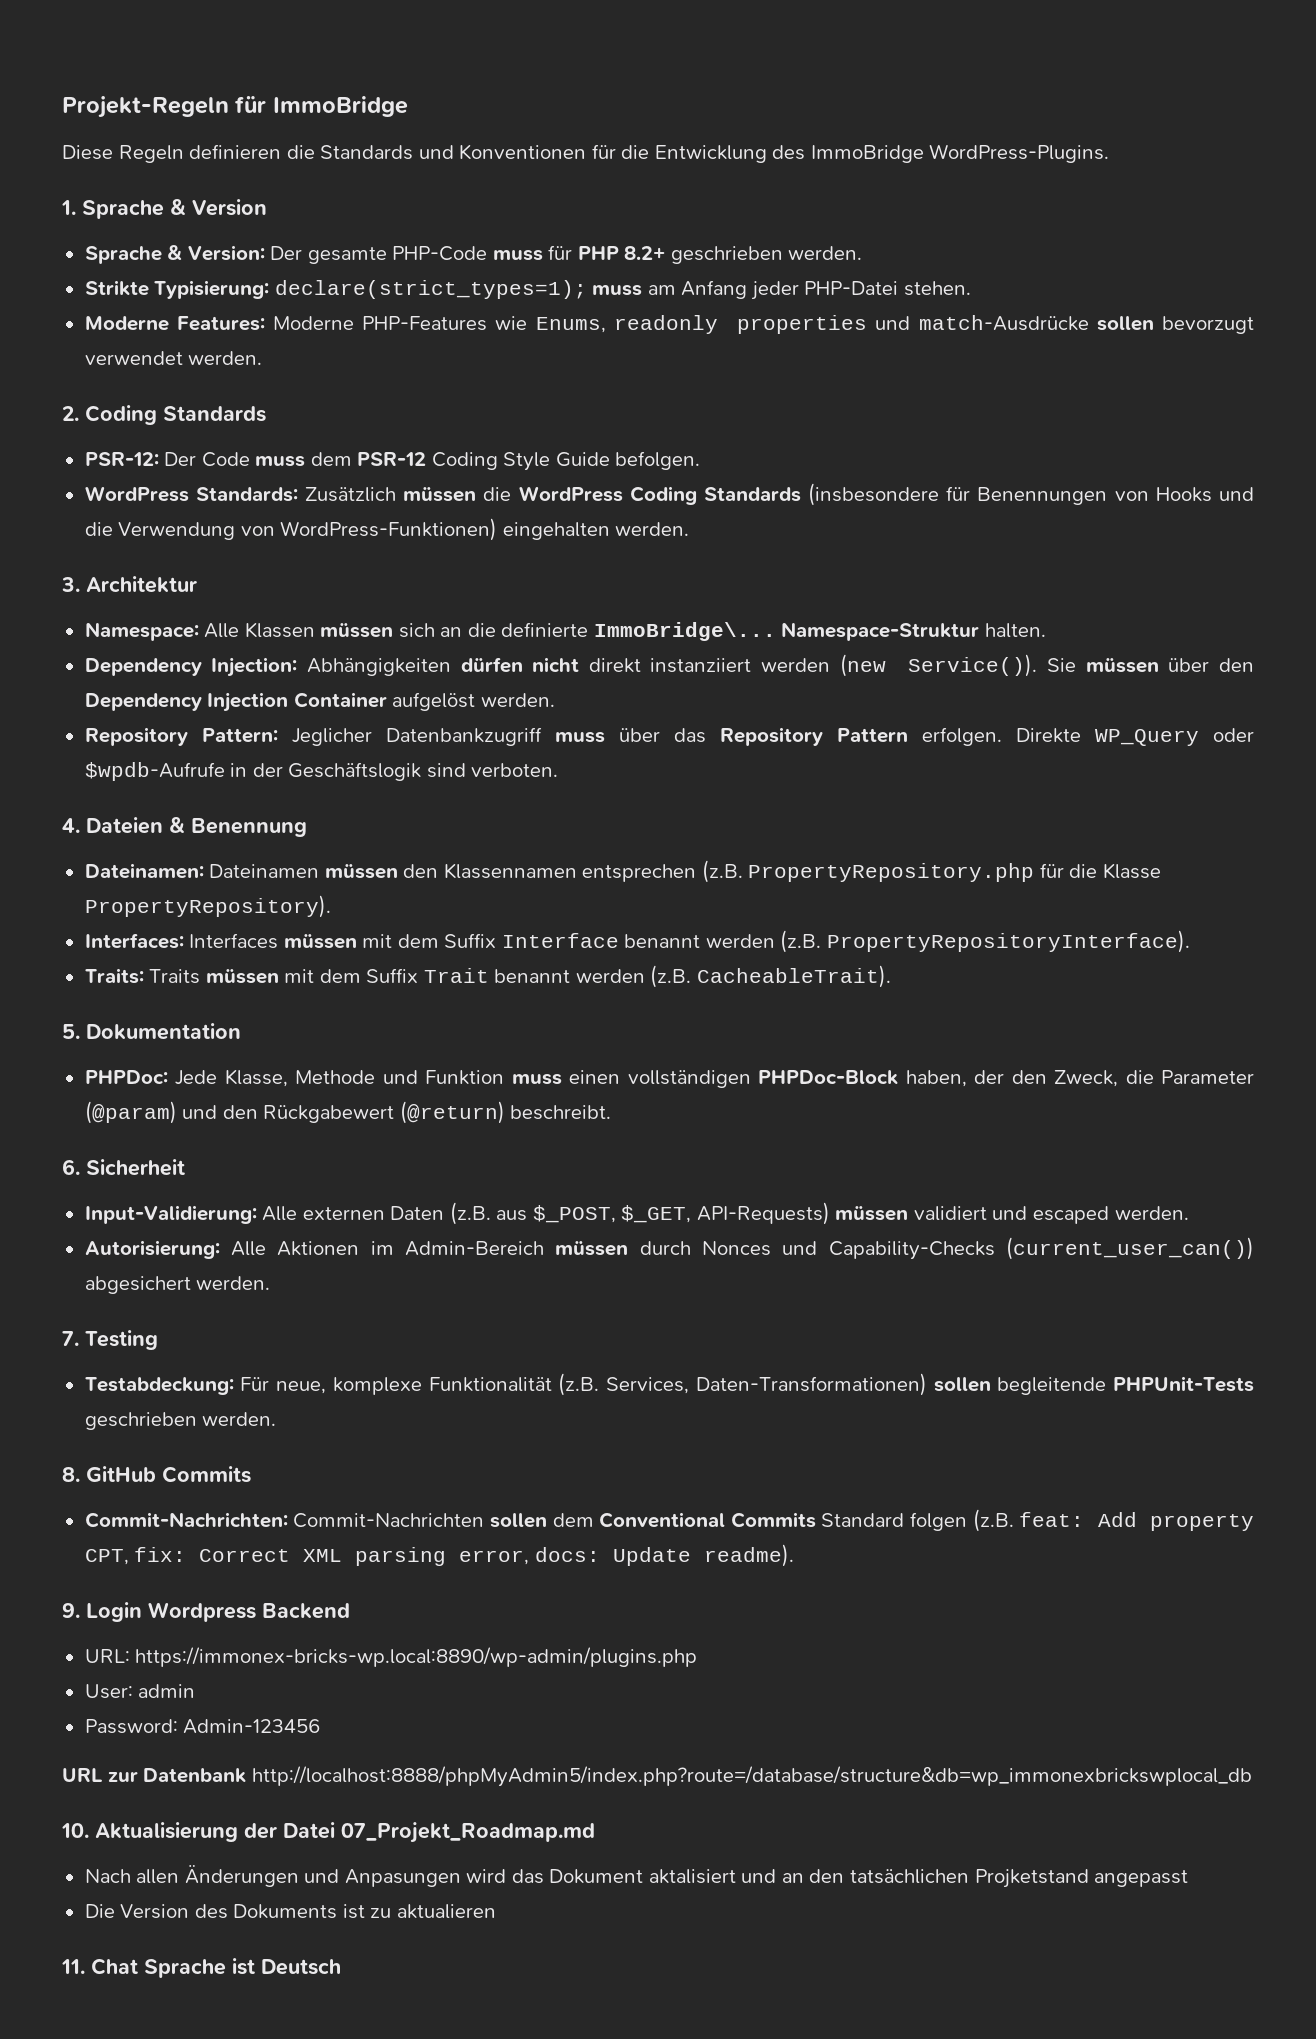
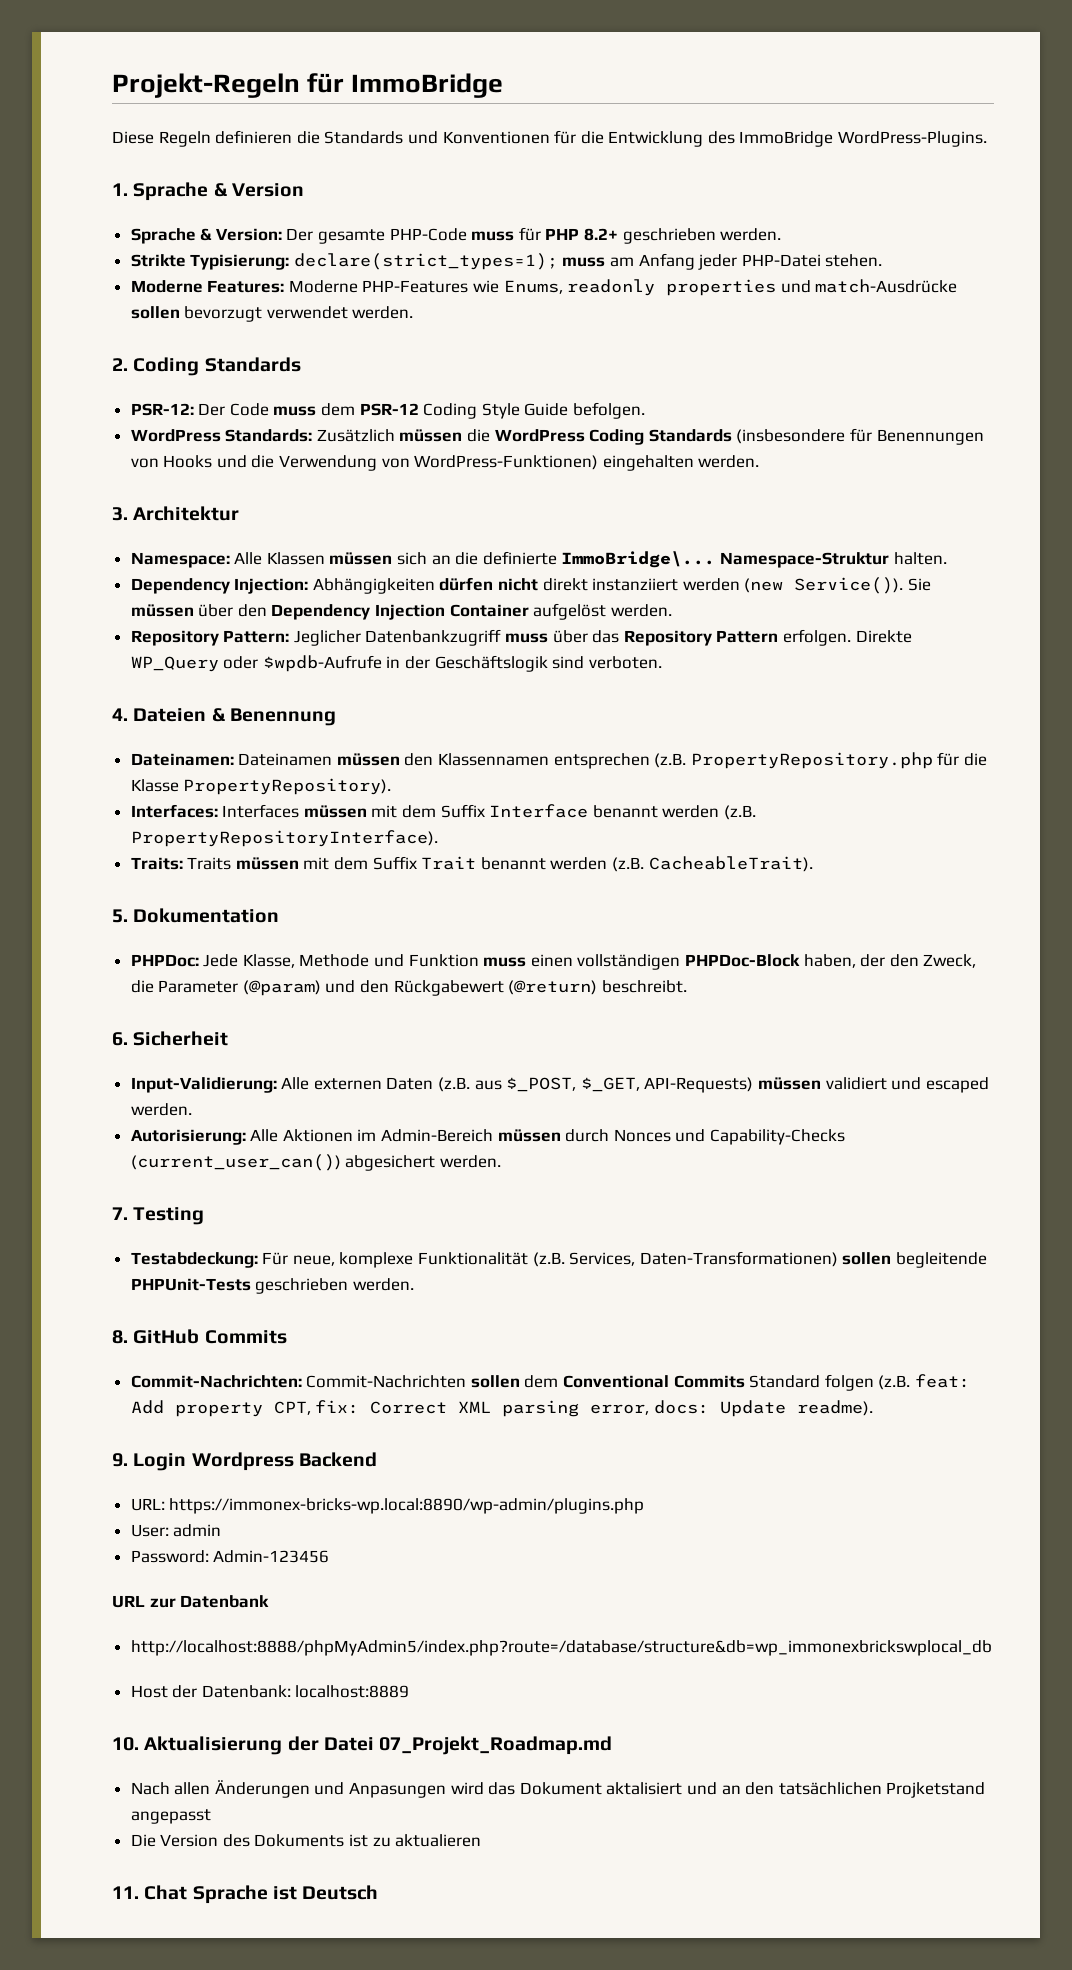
- URL zur Datenbank http://localhost:8888/phpMyAdmin5/index.php?route=/database/structure&db=wp_immonexbrickswplocal_db
+ URL zur Datenbank
+ http://localhost:8888/phpMyAdmin5/index.php?route=/database/structure&db=wp_immonexbrickswplocal_db
+ Host der Datenbank: localhost:8889

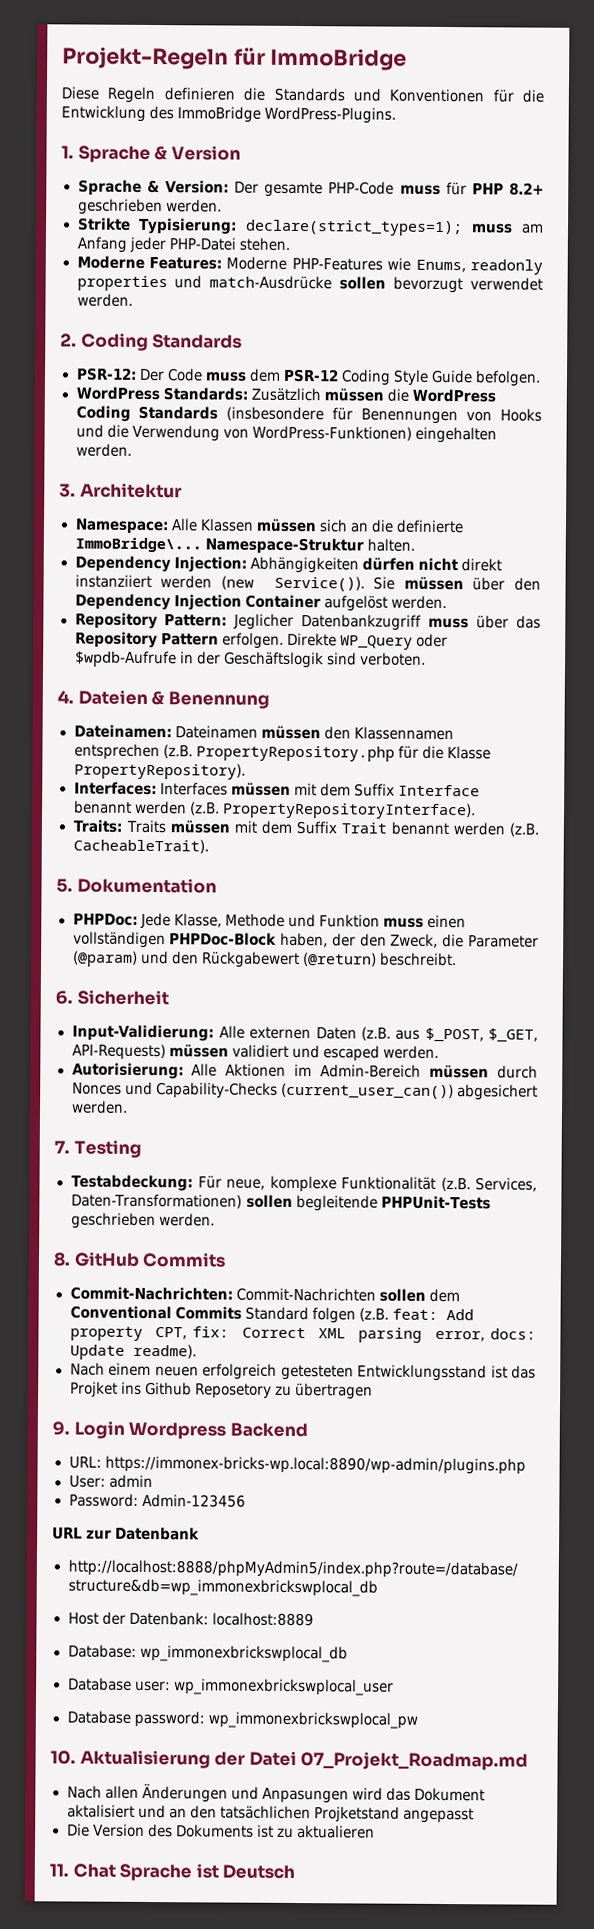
+ Nach einem neuen erfolgreich getesteten Entwicklungsstand ist das Projket ins Github Reposetory zu übertragen
+ Database: wp_immonexbrickswplocal_db
+ Database user: wp_immonexbrickswplocal_user
+ Database password: wp_immonexbrickswplocal_pw

